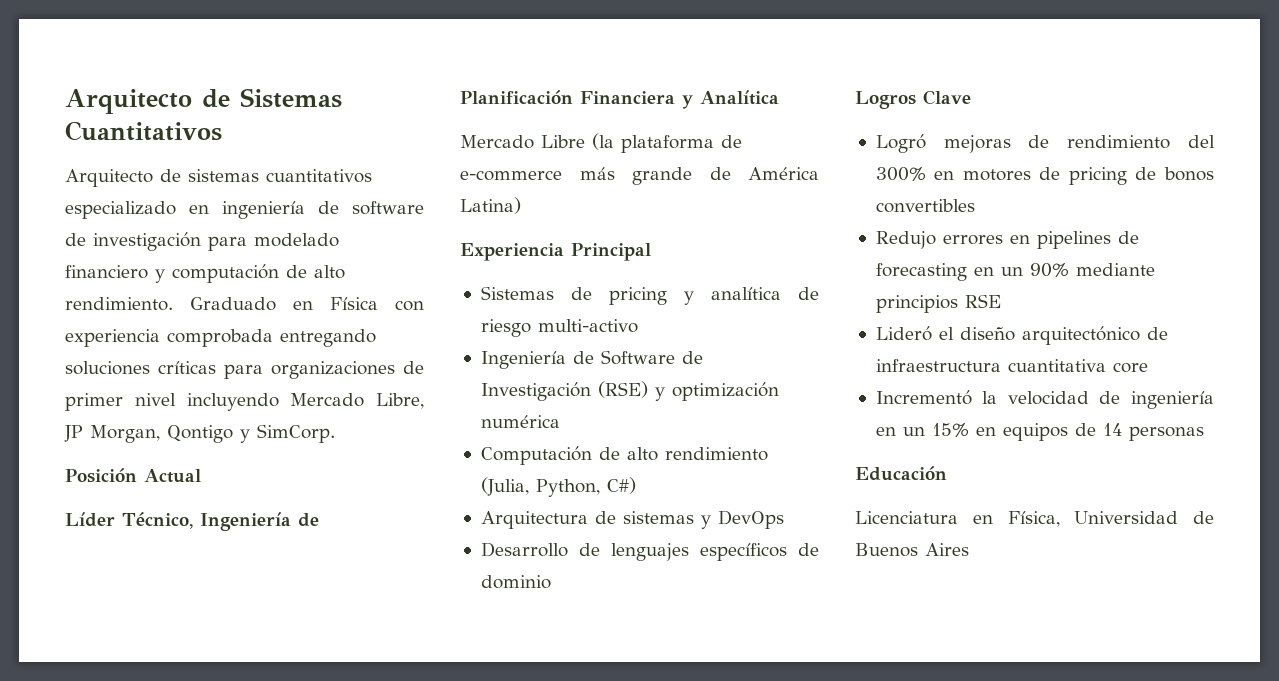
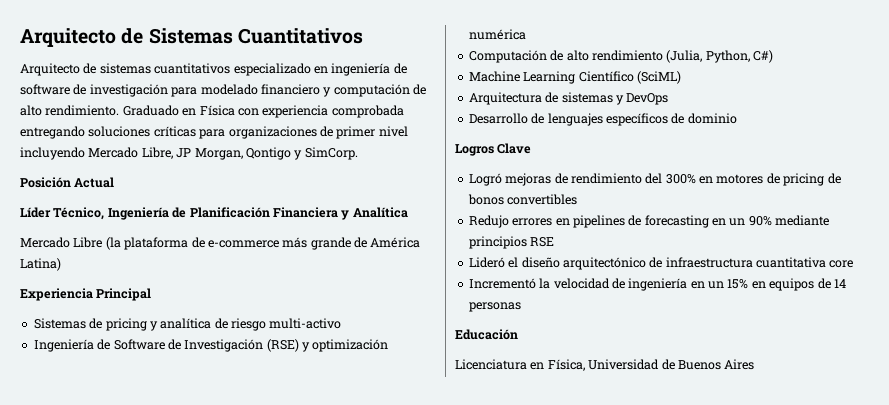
+ Machine Learning Científico (SciML)

